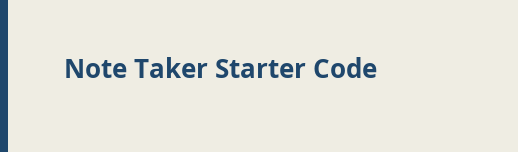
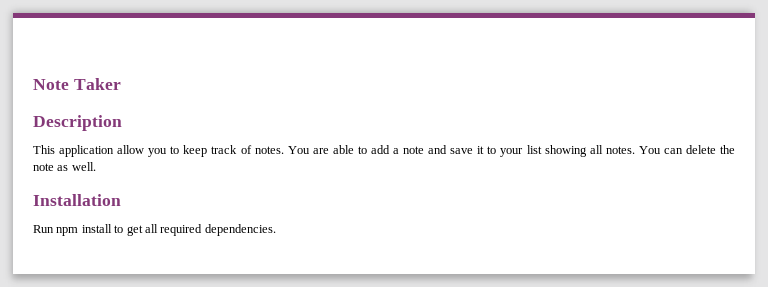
- Note Taker Starter Code
+ Note Taker
+ Description
+ This application allow you to keep track of notes. You are able to add a note and save it to your list showing all notes. You can delete the note as well.
+ Installation
+ Run npm install to get all required dependencies.

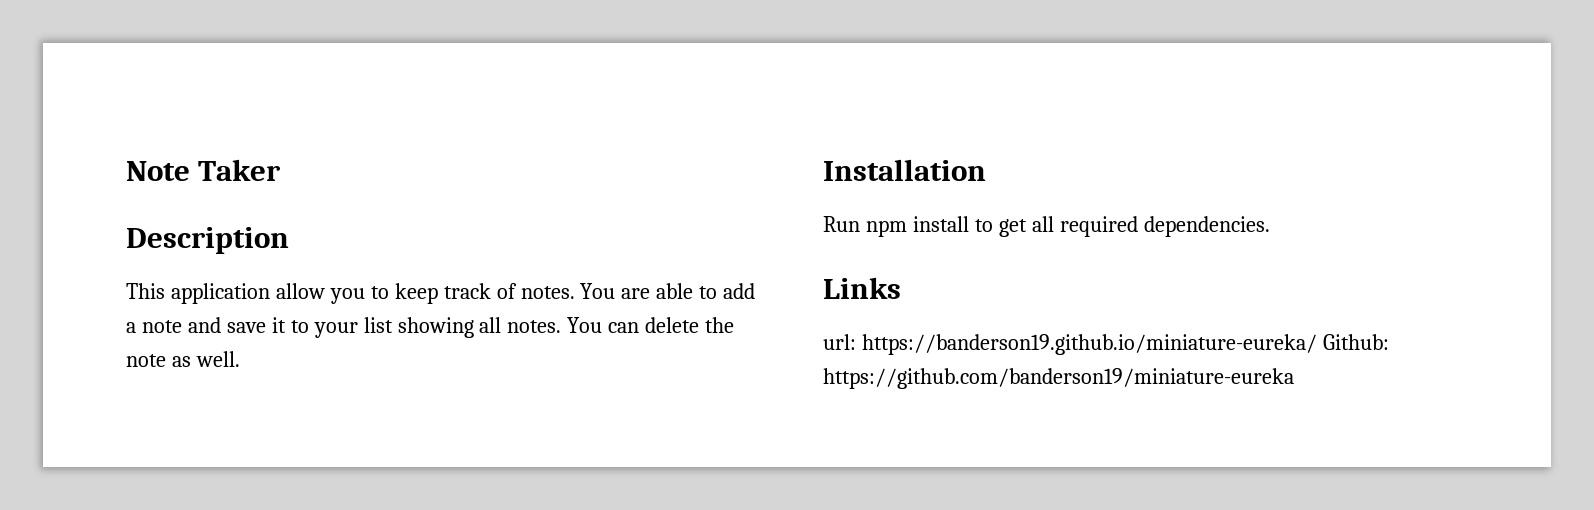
+ Links
+ url: https://banderson19.github.io/miniature-eureka/ Github: https://github.com/banderson19/miniature-eureka

